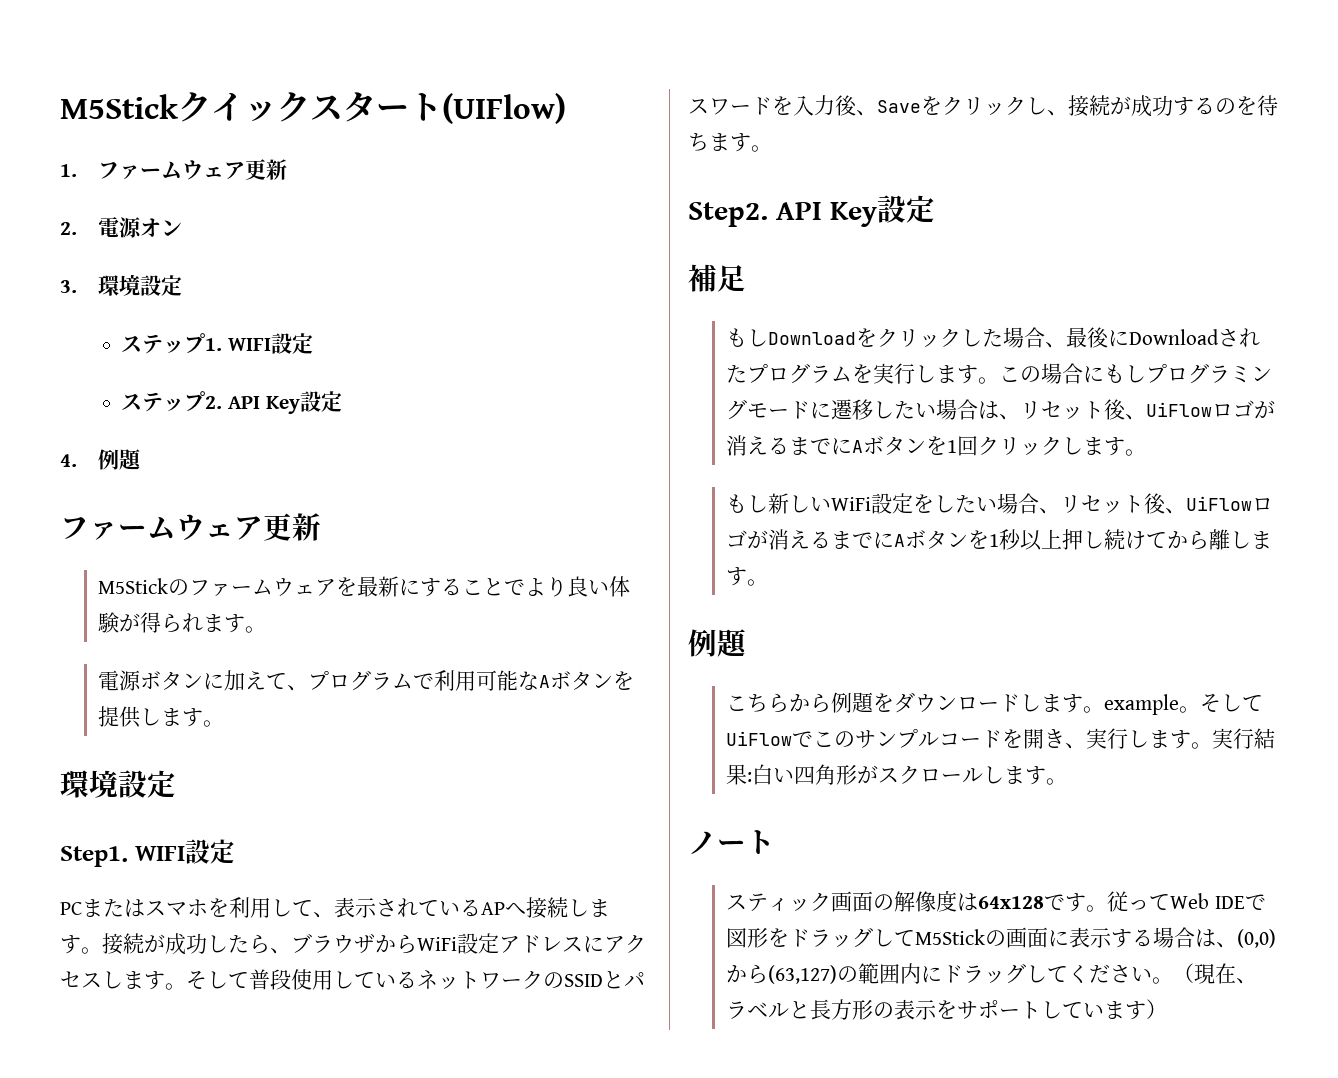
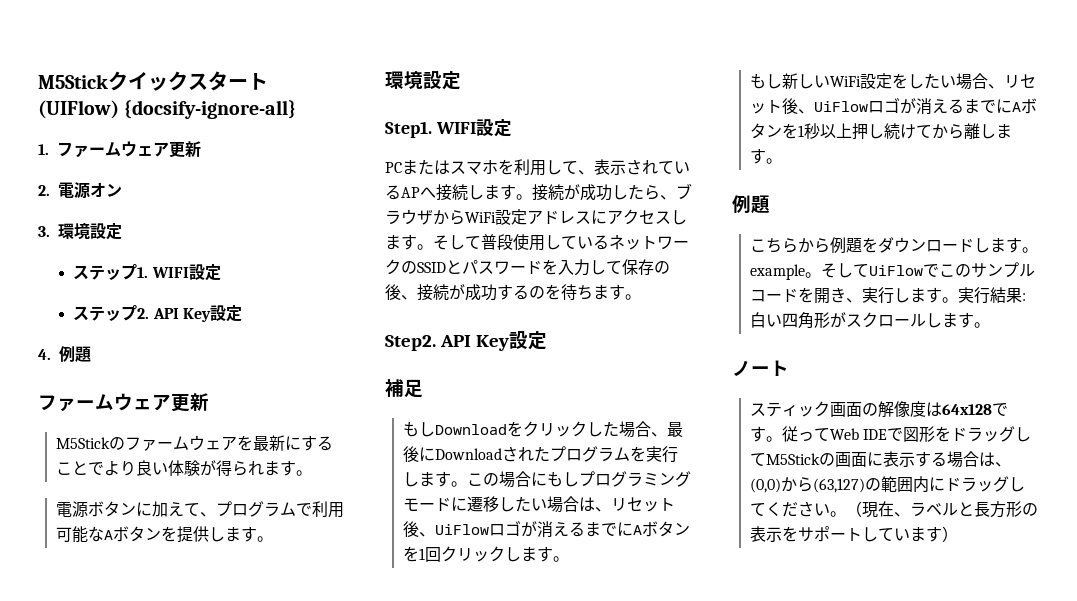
- M5Stickクイックスタート(UIFlow)
+ M5Stickクイックスタート(UIFlow) {docsify-ignore-all}
- そして普段使用しているネットワークのSSIDとパスワードを入力後、Saveをクリックし、接続が成功するのを待ちます。
+ そして普段使用しているネットワークのSSIDとパスワードを入力して保存の後、接続が成功するのを待ちます。

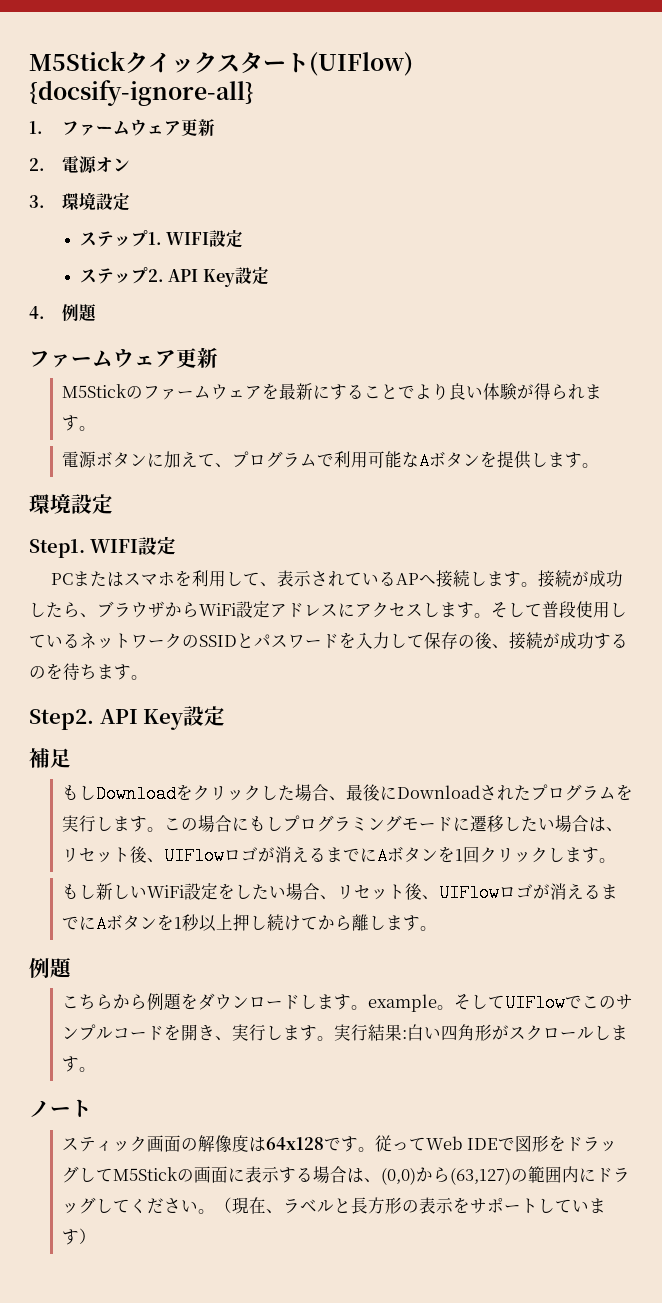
- この場合にもしプログラミングモードに遷移したい場合は、リセット後、UiFlowロゴが消えるまでにAボタンを1回クリックします。
+ この場合にもしプログラミングモードに遷移したい場合は、リセット後、UIFlowロゴが消えるまでにAボタンを1回クリックします。
- もし新しいWiFi設定をしたい場合、リセット後、UiFlowロゴが消えるまでにAボタンを1秒以上押し続けてから離します。
+ もし新しいWiFi設定をしたい場合、リセット後、UIFlowロゴが消えるまでにAボタンを1秒以上押し続けてから離します。
- そしてUiFlowでこのサンプルコードを開き、実行します。
+ そしてUIFlowでこのサンプルコードを開き、実行します。

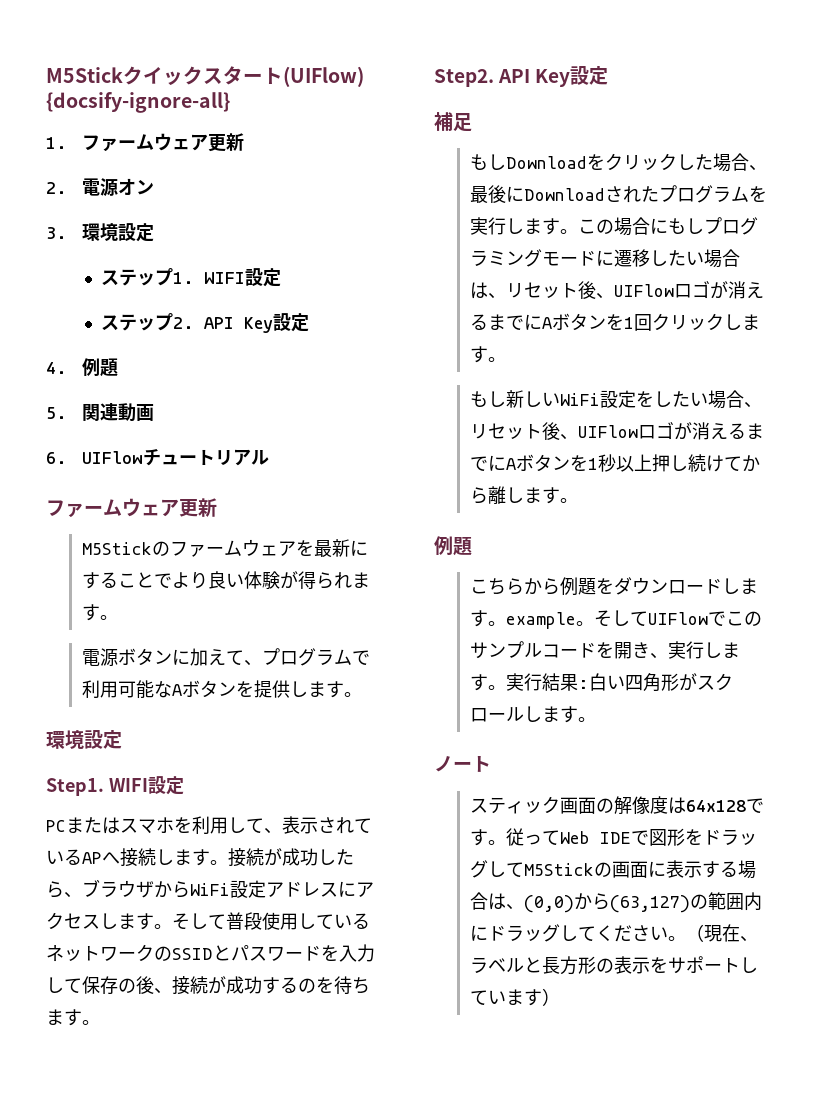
+ 5.関連動画
+ 6. UIFlowチュートリアル

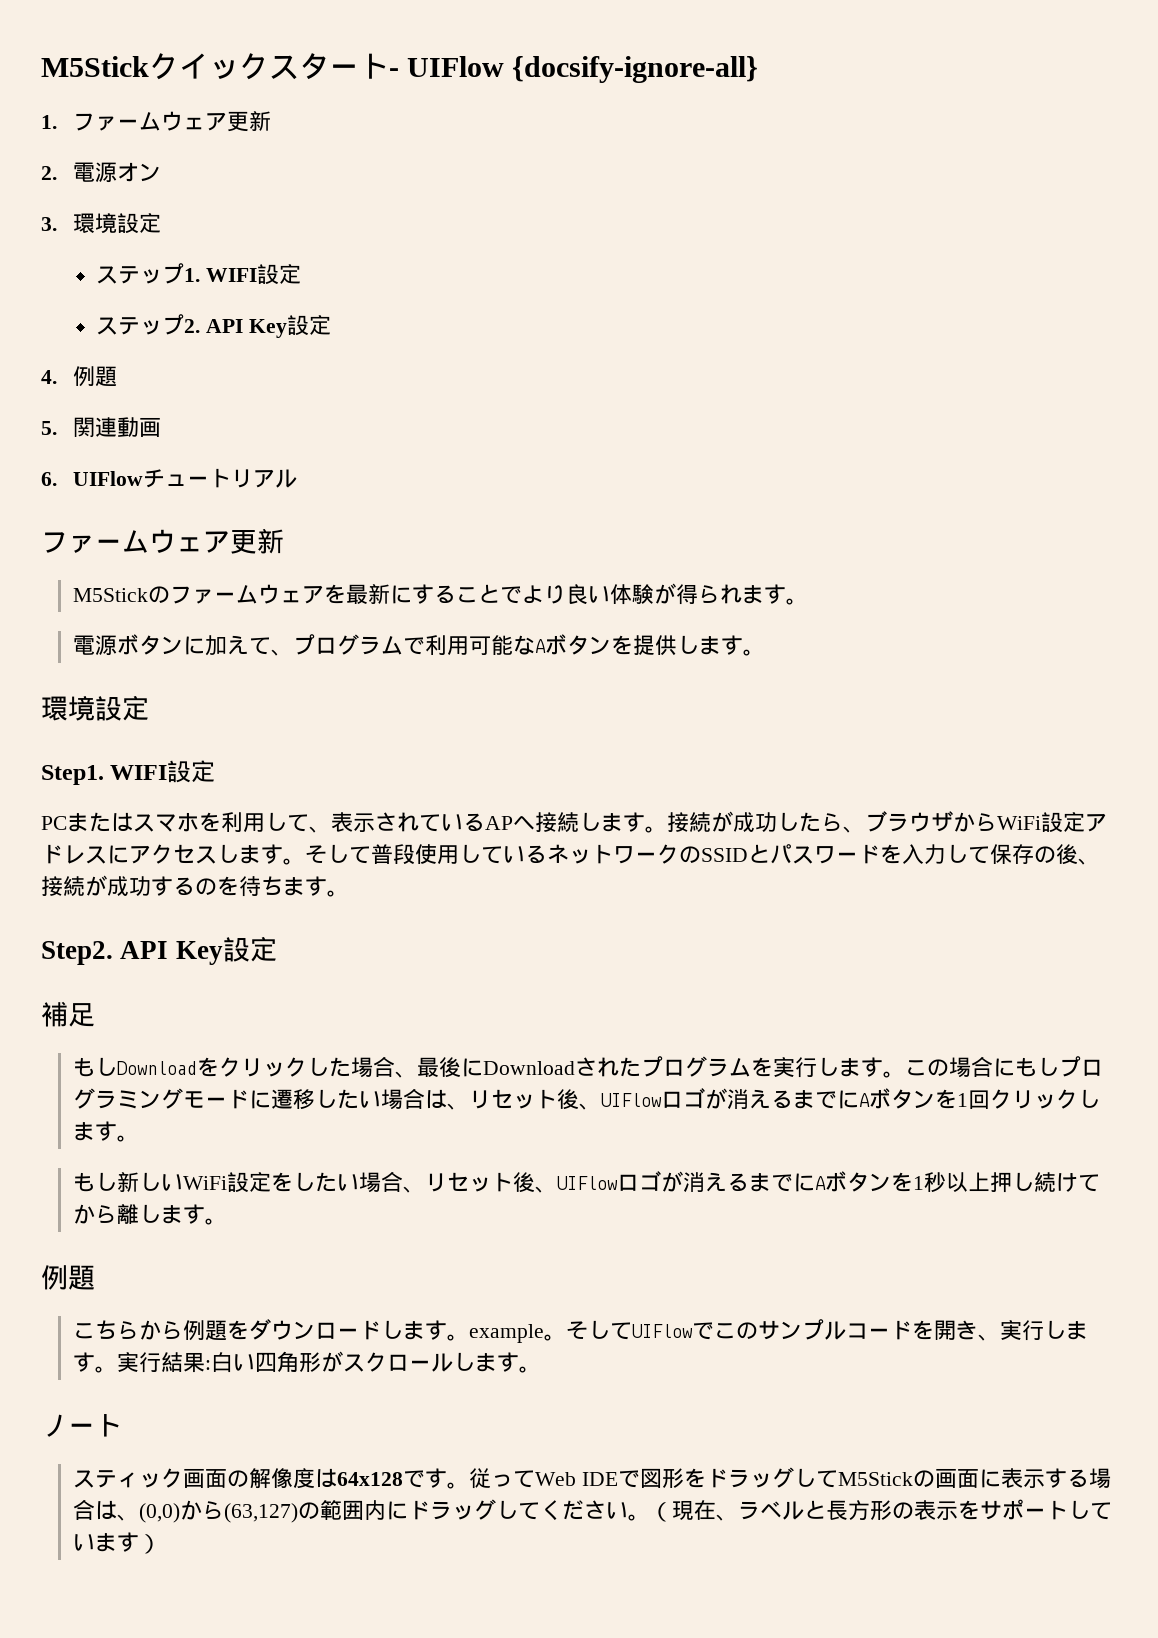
- M5Stickクイックスタート(UIFlow) {docsify-ignore-all}
+ M5Stickクイックスタート- UIFlow {docsify-ignore-all}

